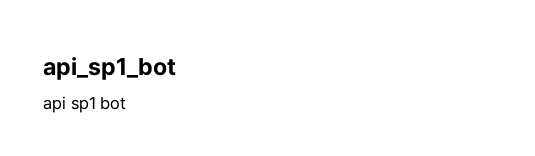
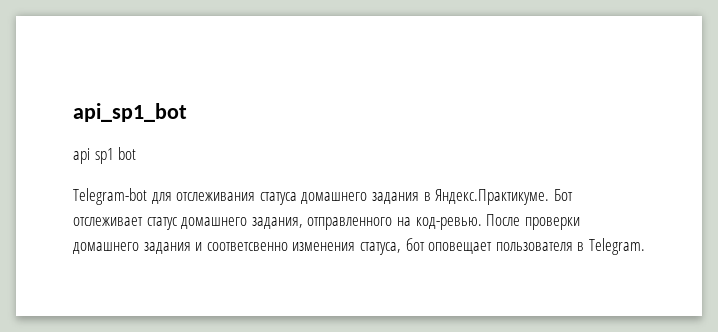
+ Telegram-bot для отслеживания статуса домашнего задания в Яндекс.Практикуме. Бот отслеживает статус домашнего задания, отправленного на код-ревью. После проверки домашнего задания и соответсвенно изменения статуса, бот оповещает пользователя в Telegram.

